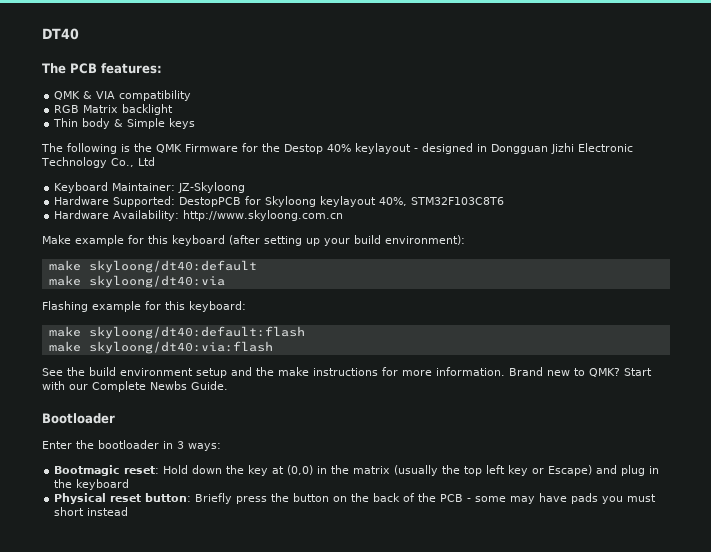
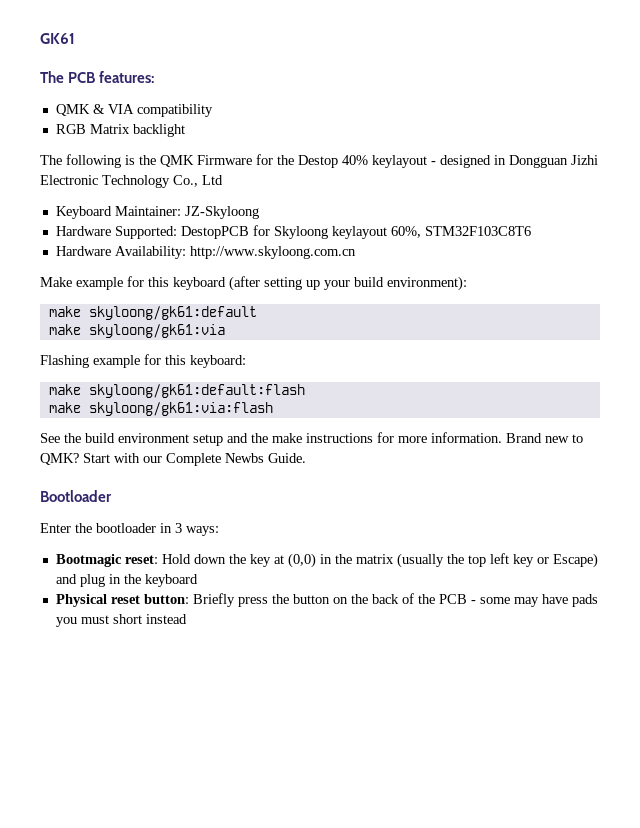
- DT40
+ GK61
- Thin body & Simple keys
- Hardware Supported: DestopPCB for Skyloong keylayout 40%, STM32F103C8T6
+ Hardware Supported: DestopPCB for Skyloong keylayout 60%, STM32F103C8T6
- make skyloong/dt40:default
- make skyloong/dt40:via
+ make skyloong/gk61:default
+ make skyloong/gk61:via
- make skyloong/dt40:default:flash
- make skyloong/dt40:via:flash
+ make skyloong/gk61:default:flash
+ make skyloong/gk61:via:flash

